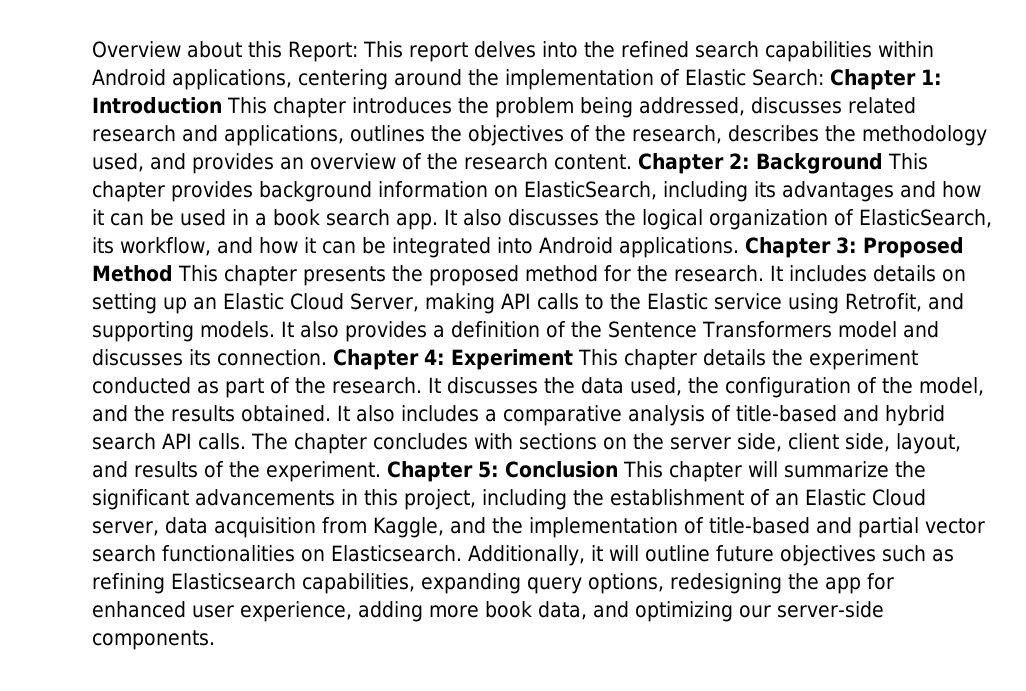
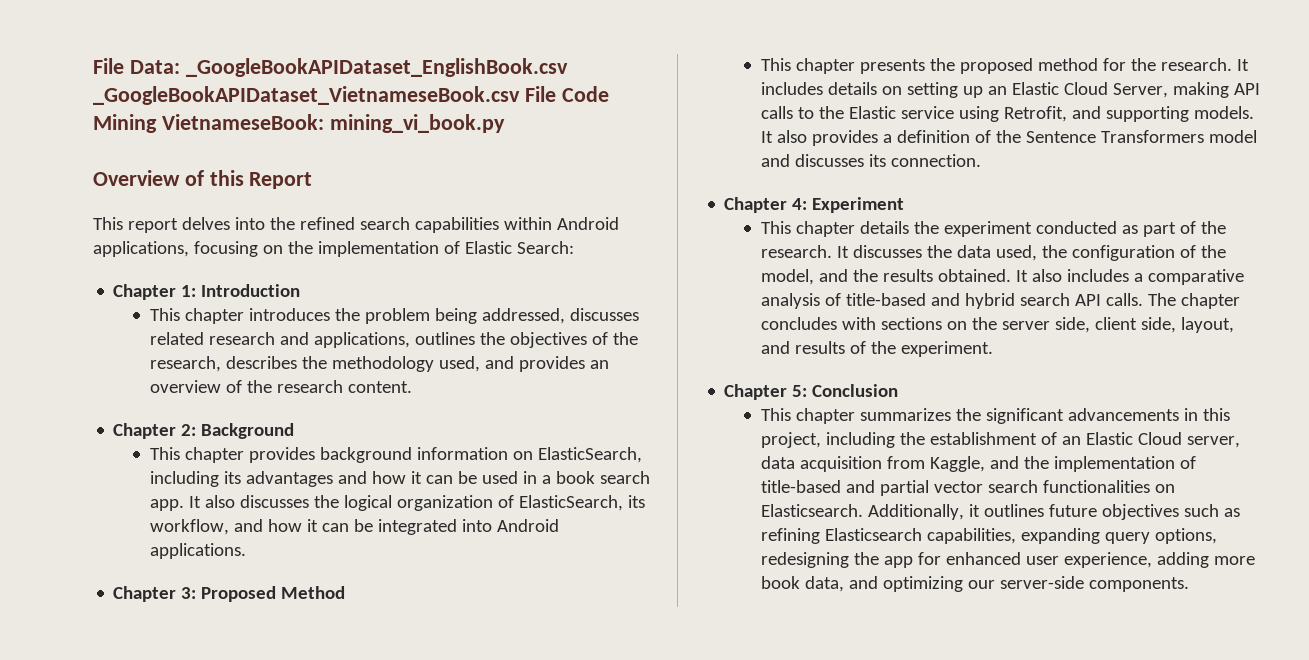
- Overview about this Report: This report delves into the refined search capabilities within Android applications, centering around the implementation of Elastic Search: Chapter 1:
+ File Data: _GoogleBookAPIDataset_EnglishBook.csv _GoogleBookAPIDataset_VietnameseBook.csv File Code Mining VietnameseBook: mining_vi_book.py
+ Overview of this Report
+ This report delves into the refined search capabilities within Android applications, focusing on the implementation of Elastic Search:
+ Chapter 1:
- Introduction This chapter introduces the problem being addressed, discusses related research and applications, outlines the objectives of the research, describes the methodology used, and provides an overview of the research content. Chapter 2:
+ Introduction
+ This chapter introduces the problem being addressed, discusses related research and applications, outlines the objectives of the research, describes the methodology used, and provides an overview of the research content.
+ Chapter 2:
- Background This chapter provides background information on ElasticSearch, including its advantages and how it can be used in a book search app.
+ Background
+ This chapter provides background information on ElasticSearch, including its advantages and how it can be used in a book search app.
- It also discusses the logical organization of ElasticSearch, its workflow, and how it can be integrated into Android applications. Chapter 3: Proposed Method This chapter presents the proposed method for the research.
+ It also discusses the logical organization of ElasticSearch, its workflow, and how it can be integrated into Android applications.
+ Chapter 3: Proposed Method
+ This chapter presents the proposed method for the research.
- It also provides a definition of the Sentence Transformers model and discusses its connection. Chapter 4: Experiment This chapter details the experiment conducted as part of the research.
+ It also provides a definition of the Sentence Transformers model and discusses its connection.
+ Chapter 4: Experiment
+ This chapter details the experiment conducted as part of the research.
- The chapter concludes with sections on the server side, client side, layout, and results of the experiment. Chapter 5: Conclusion This chapter will summarize the significant advancements in this project, including the establishment of an Elastic Cloud server, data acquisition from Kaggle, and the implementation of title-based and partial vector search functionalities on Elasticsearch.
+ The chapter concludes with sections on the server side, client side, layout, and results of the experiment.
+ Chapter 5: Conclusion
+ This chapter summarizes the significant advancements in this project, including the establishment of an Elastic Cloud server, data acquisition from Kaggle, and the implementation of title-based and partial vector search functionalities on Elasticsearch.
- Additionally, it will outline future objectives such as refining Elasticsearch capabilities, expanding query options, redesigning the app for enhanced user experience, adding more book data, and optimizing our server-side components.
+ Additionally, it outlines future objectives such as refining Elasticsearch capabilities, expanding query options, redesigning the app for enhanced user experience, adding more book data, and optimizing our server-side components.

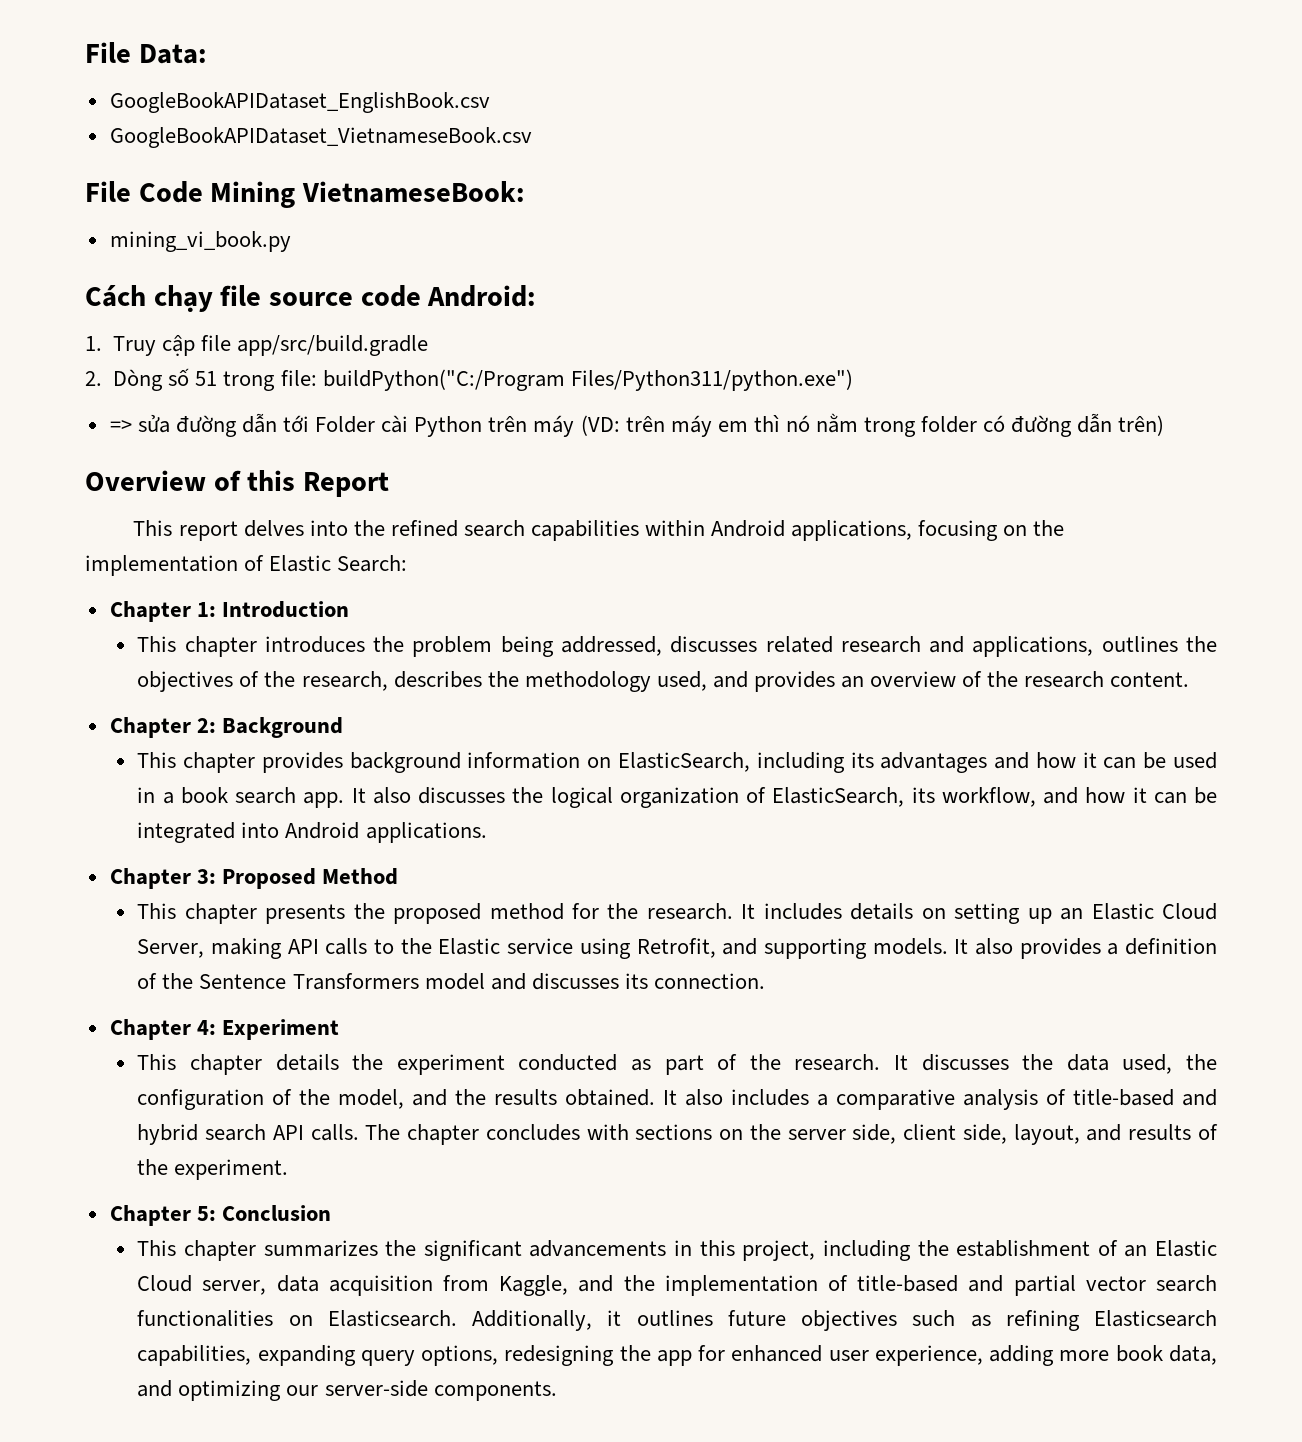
- File Data: _GoogleBookAPIDataset_EnglishBook.csv _GoogleBookAPIDataset_VietnameseBook.csv File Code Mining VietnameseBook: mining_vi_book.py
+ File Data:
+ GoogleBookAPIDataset_EnglishBook.csv
+ GoogleBookAPIDataset_VietnameseBook.csv
+ File Code Mining VietnameseBook:
+ mining_vi_book.py
+ Cách chạy file source code Android:
+ 1. Truy cập file app/src/build.gradle
+ 2. Dòng số 51 trong file: buildPython("C:/Program Files/Python311/python.exe")
+ => sửa đường dẫn tới Folder cài Python trên máy (VD: trên máy em thì nó nằm trong folder có đường dẫn trên)

